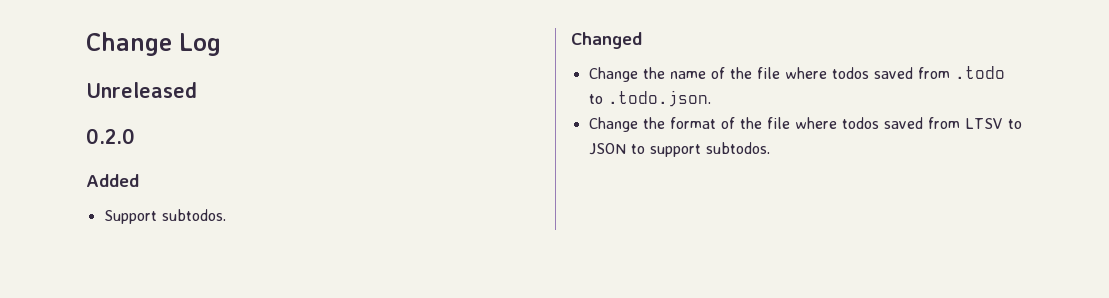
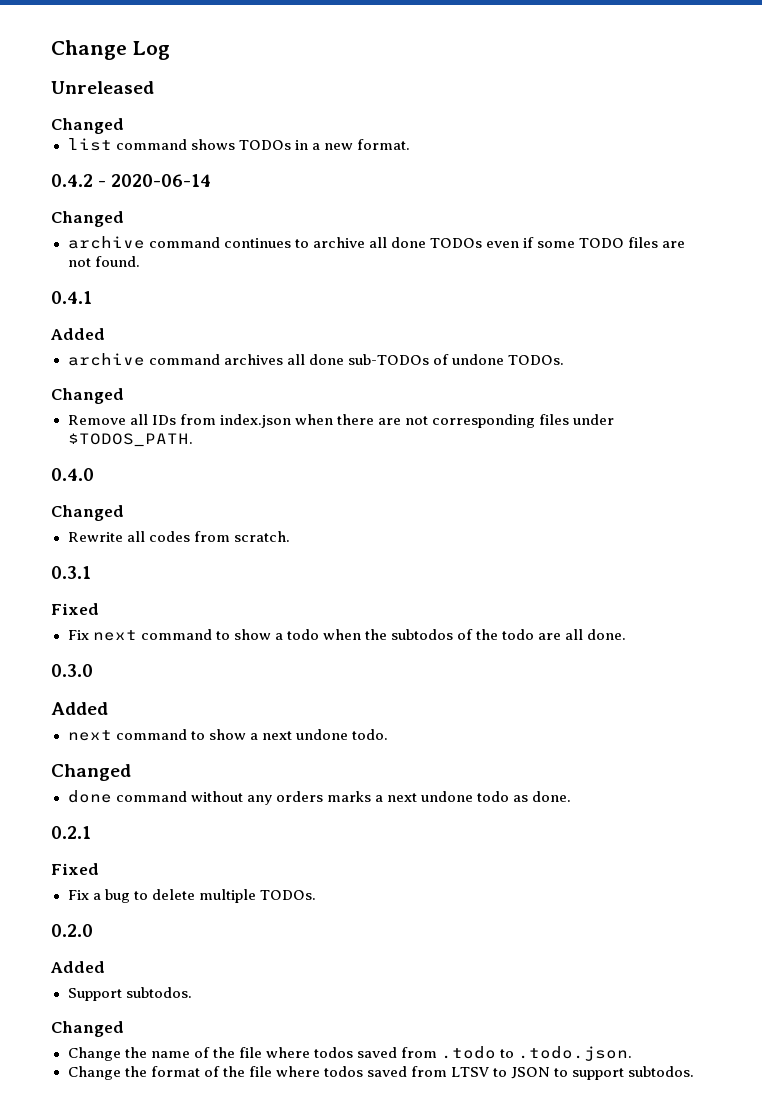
  Unreleased
+ Changed
+ list command shows TODOs in a new format.
+ 0.4.2 - 2020-06-14
+ Changed
+ archive command continues to archive all done TODOs even if some TODO files are not found.
+ 0.4.1
+ Added
+ archive command archives all done sub-TODOs of undone TODOs.
+ Changed
+ Remove all IDs from index.json when there are not corresponding files under $TODOS_PATH.
+ 0.4.0
+ Changed
+ Rewrite all codes from scratch.
+ 0.3.1
+ Fixed
+ Fix next command to show a todo when the subtodos of the todo are all done.
+ 0.3.0
+ Added
+ next command to show a next undone todo.
+ Changed
+ done command without any orders marks a next undone todo as done.
+ 0.2.1
+ Fixed
+ Fix a bug to delete multiple TODOs.

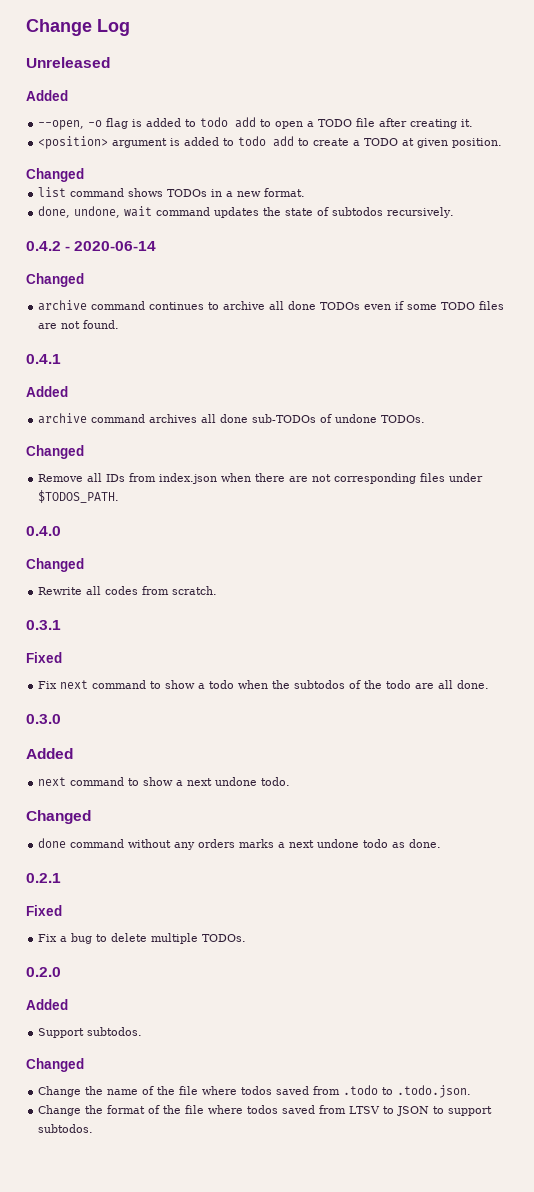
  Unreleased
+ Added
+ --open, -o flag is added to todo add to open a TODO file after creating it.
+ <position> argument is added to todo add to create a TODO at given position.
+ done, undone, wait command updates the state of subtodos recursively.

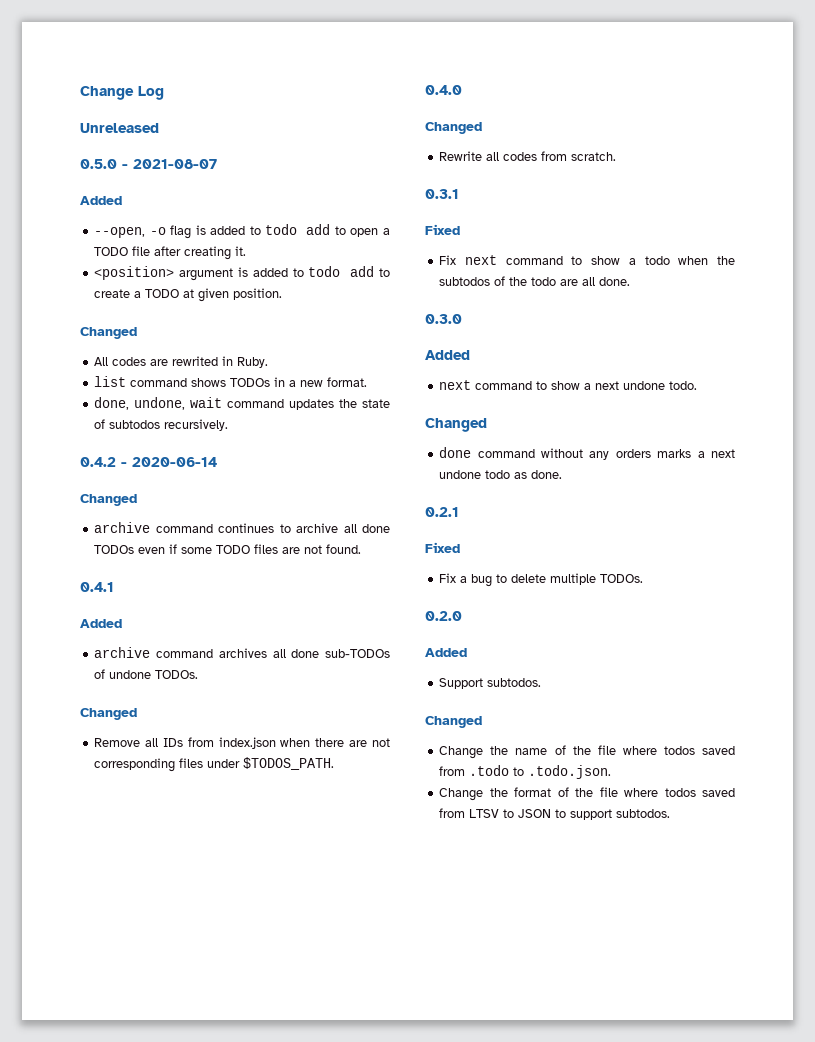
+ 0.5.0 - 2021-08-07
+ All codes are rewrited in Ruby.

